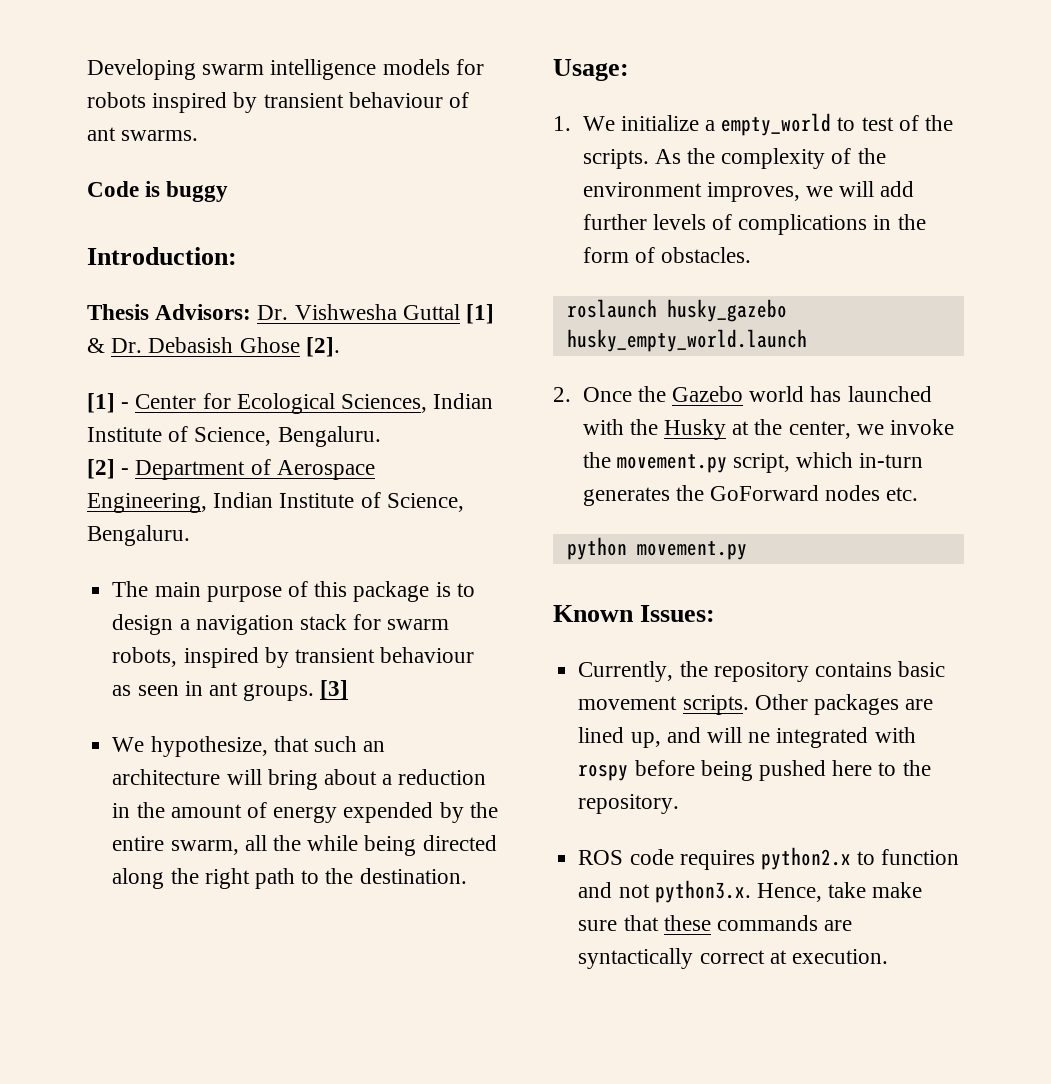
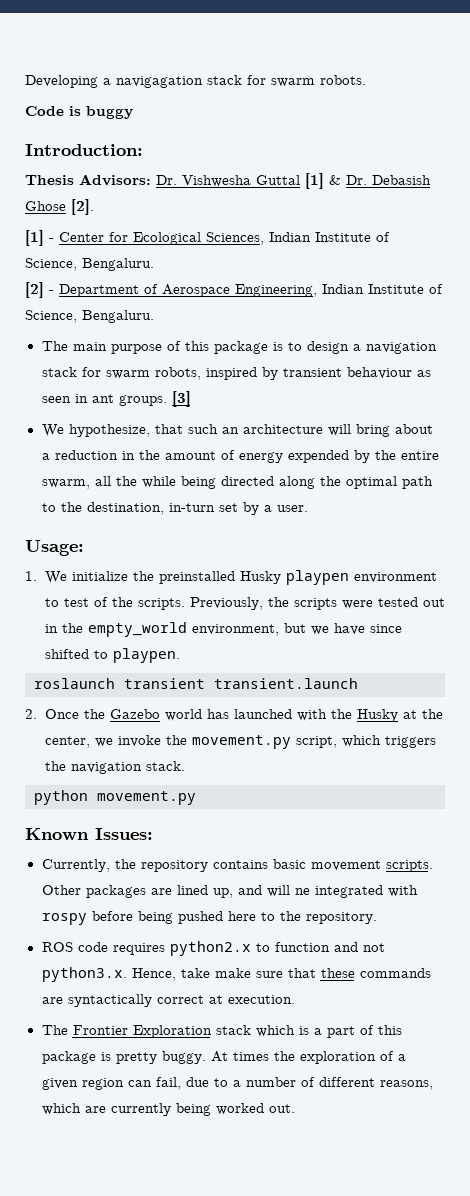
- Developing swarm intelligence models for robots inspired by transient behaviour of ant swarms.
+ Developing a navigagation stack for swarm robots.
- We hypothesize, that such an architecture will bring about a reduction in the amount of energy expended by the entire swarm, all the while being directed along the right path to the destination.
+ We hypothesize, that such an architecture will bring about a reduction in the amount of energy expended by the entire swarm, all the while being directed along the optimal path to the destination, in-turn set by a user.
- 1. We initialize a empty_world to test of the scripts.
+ 1. We initialize the preinstalled Husky playpen environment to test of the scripts.
- As the complexity of the environment improves, we will add further levels of complications in the form of obstacles.
+ Previously, the scripts were tested out in the empty_world environment, but we have since shifted to playpen.
- roslaunch husky_gazebo husky_empty_world.launch
+ roslaunch transient transient.launch
- 2. Once the Gazebo world has launched with the Husky at the center, we invoke the movement.py script, which in-turn generates the GoForward nodes etc.
+ 2. Once the Gazebo world has launched with the Husky at the center, we invoke the movement.py script, which triggers the navigation stack.
+ The Frontier Exploration stack which is a part of this package is pretty buggy. At times the exploration of a given region can fail, due to a number of different reasons, which are currently being worked out.

